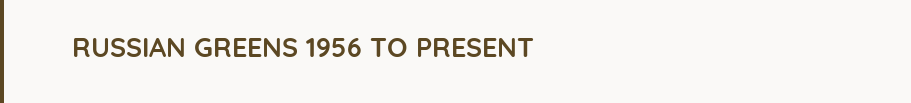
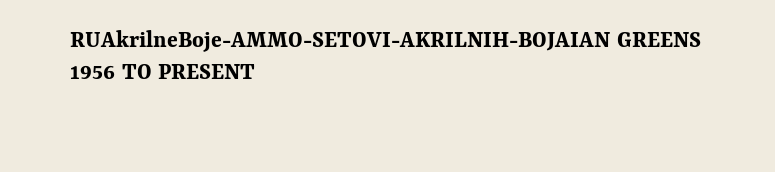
- RUSSIAN GREENS 1956 TO PRESENT
+ RUAkrilneBoje-AMMO-SETOVI-AKRILNIH-BOJAIAN GREENS 1956 TO PRESENT

